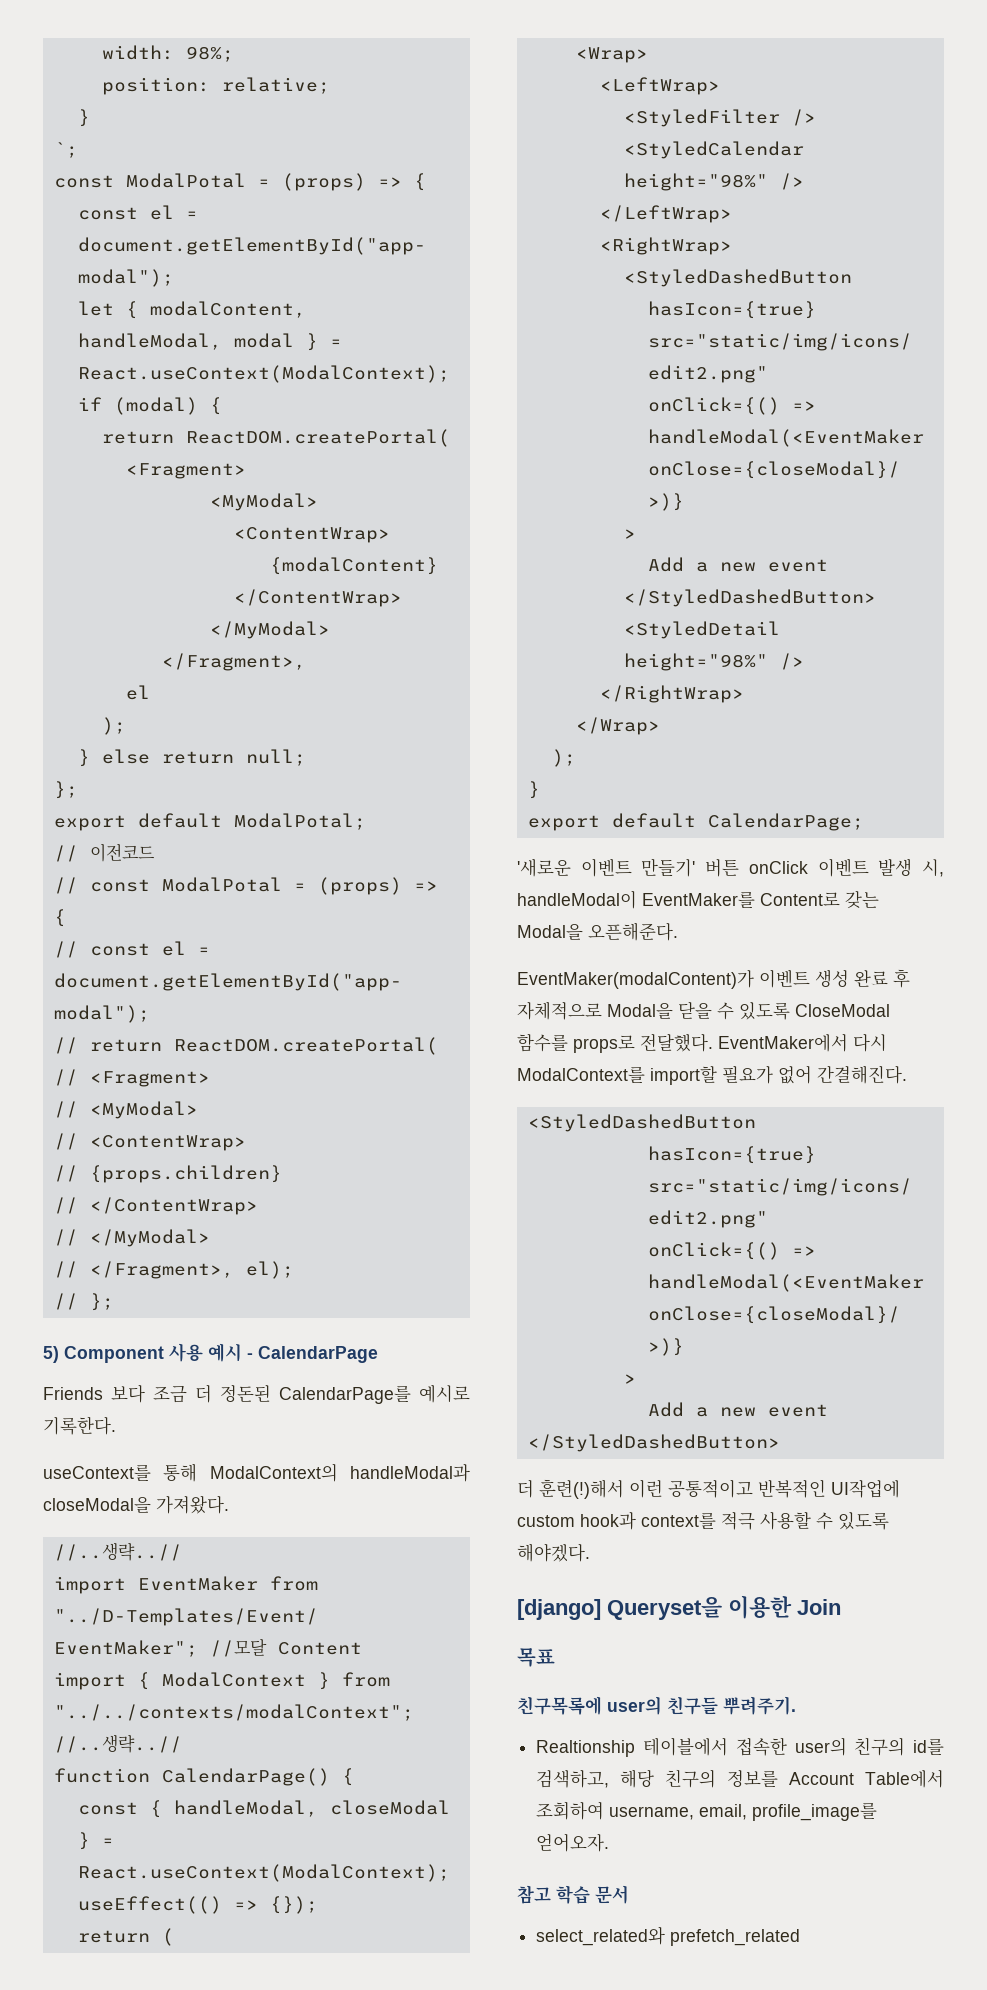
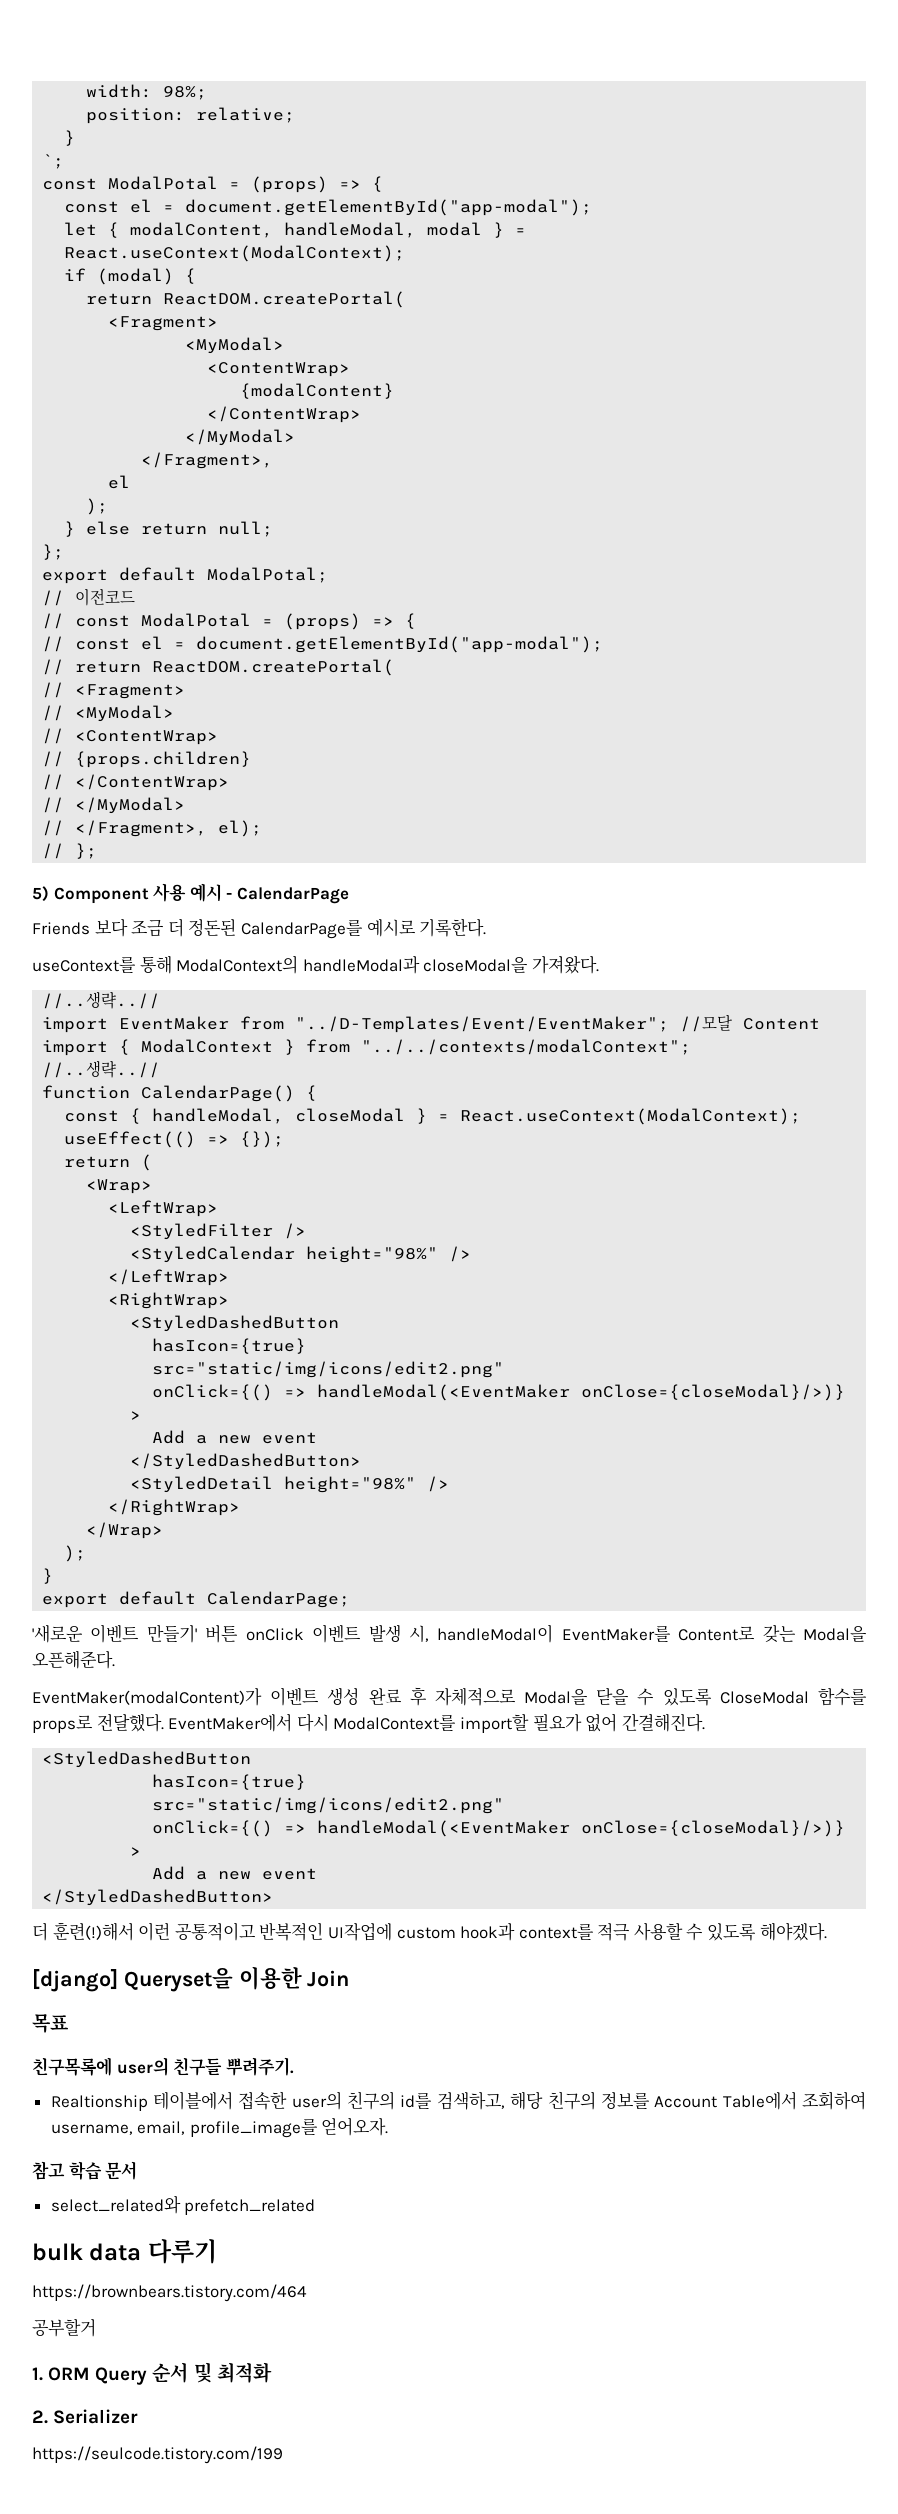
+ bulk data 다루기
+ https://brownbears.tistory.com/464
+ 공부할거
+ 1. ORM Query 순서 및 최적화
+ 2. Serializer
+ https://seulcode.tistory.com/199

